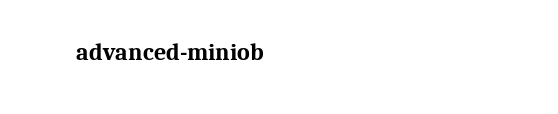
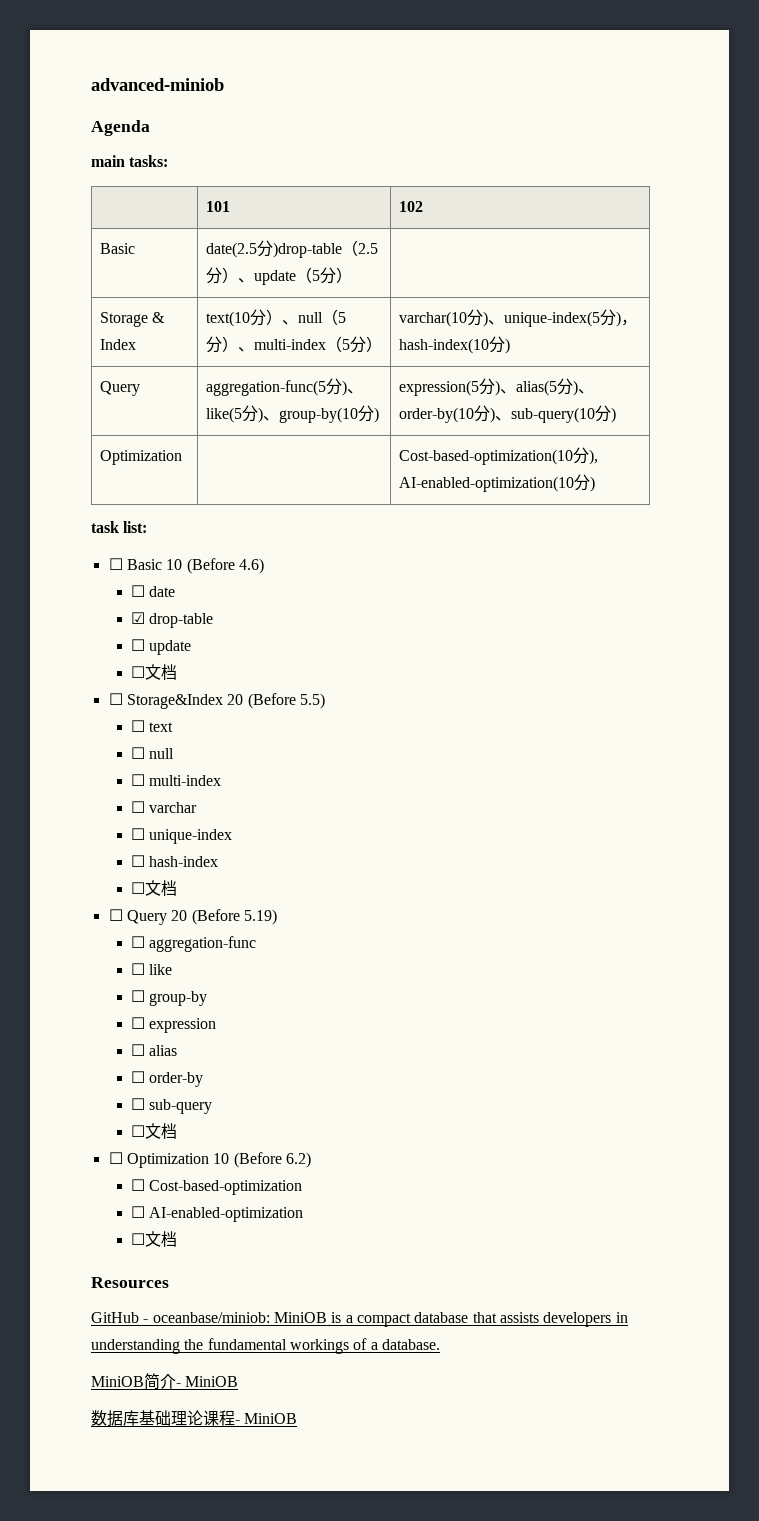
+ Agenda
+ main tasks:
+ | 101 | 102
+ Basic | date(2.5分)drop-table（2.5分）、update（5分） |
+ Storage & Index | text(10分）、null（5分）、multi-index（5分） | varchar(10分)、unique-index(5分)，hash-index(10分)
+ Query | aggregation-func(5分)、like(5分)、group-by(10分) | expression(5分)、alias(5分)、order-by(10分)、sub-query(10分)
+ Optimization | | Cost-based-optimization(10分), AI-enabled-optimization(10分)
+ task list:
+ ☐ Basic 10 (Before 4.6)
+ ☐ date
+ ☑ drop-table
+ ☐ update
+ ☐文档
+ ☐ Storage&Index 20 (Before 5.5)
+ ☐ text
+ ☐ null
+ ☐ multi-index
+ ☐ varchar
+ ☐ unique-index
+ ☐ hash-index
+ ☐文档
+ ☐ Query 20 (Before 5.19)
+ ☐ aggregation-func
+ ☐ like
+ ☐ group-by
+ ☐ expression
+ ☐ alias
+ ☐ order-by
+ ☐ sub-query
+ ☐文档
+ ☐ Optimization 10 (Before 6.2)
+ ☐ Cost-based-optimization
+ ☐ AI-enabled-optimization
+ ☐文档
+ Resources
+ GitHub - oceanbase/miniob: MiniOB is a compact database that assists developers in understanding the fundamental workings of a database.
+ MiniOB简介- MiniOB
+ 数据库基础理论课程- MiniOB

